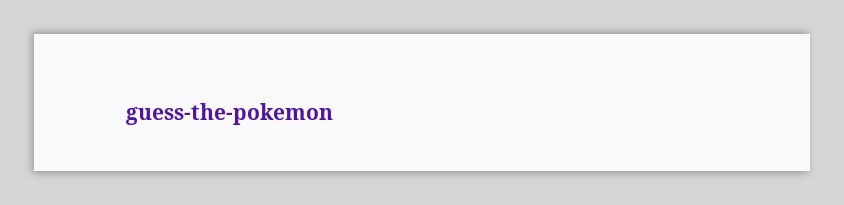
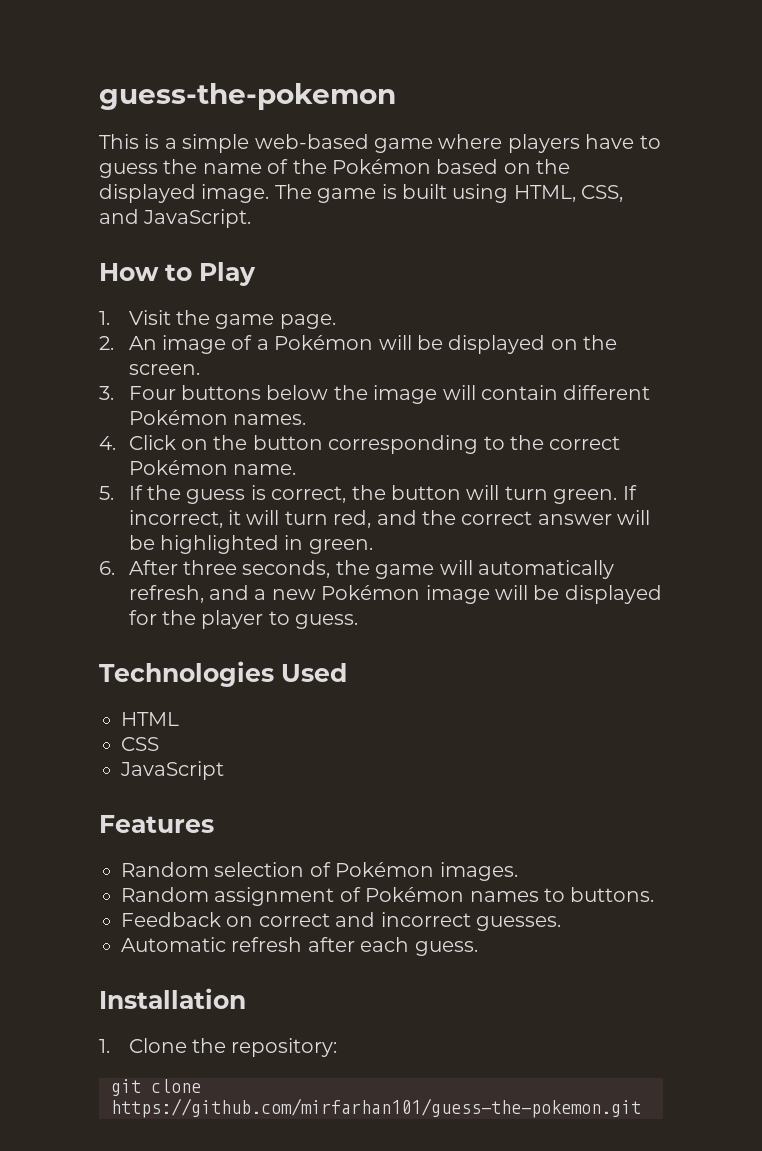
+ This is a simple web-based game where players have to guess the name of the Pokémon based on the displayed image. The game is built using HTML, CSS, and JavaScript.
+ How to Play
+ 1. Visit the game page.
+ 2. An image of a Pokémon will be displayed on the screen.
+ 3. Four buttons below the image will contain different Pokémon names.
+ 4. Click on the button corresponding to the correct Pokémon name.
+ 5. If the guess is correct, the button will turn green. If incorrect, it will turn red, and the correct answer will be highlighted in green.
+ 6. After three seconds, the game will automatically refresh, and a new Pokémon image will be displayed for the player to guess.
+ Technologies Used
+ HTML
+ CSS
+ JavaScript
+ Features
+ Random selection of Pokémon images.
+ Random assignment of Pokémon names to buttons.
+ Feedback on correct and incorrect guesses.
+ Automatic refresh after each guess.
+ Installation
+ 1. Clone the repository:
+ git clone https://github.com/mirfarhan101/guess-the-pokemon.git

